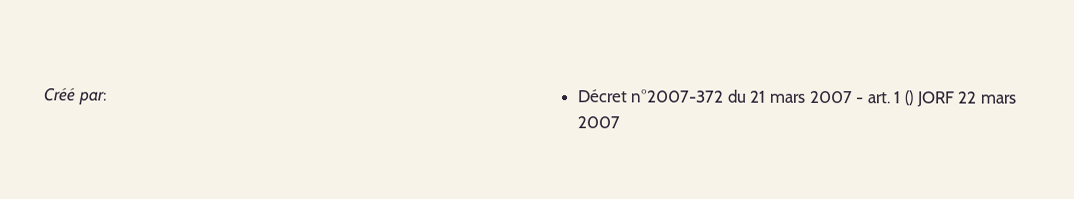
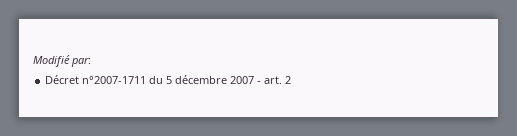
- Créé par:
+ Modifié par:
- Décret n°2007-372 du 21 mars 2007 - art. 1 () JORF 22 mars 2007
+ Décret n°2007-1711 du 5 décembre 2007 - art. 2

